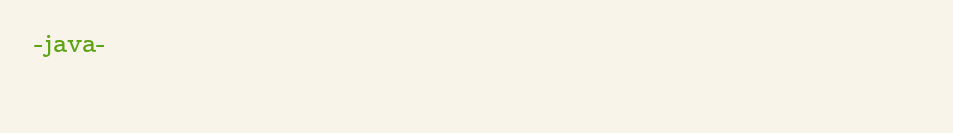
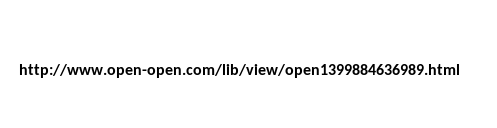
- -java-
+ http://www.open-open.com/lib/view/open1399884636989.html

